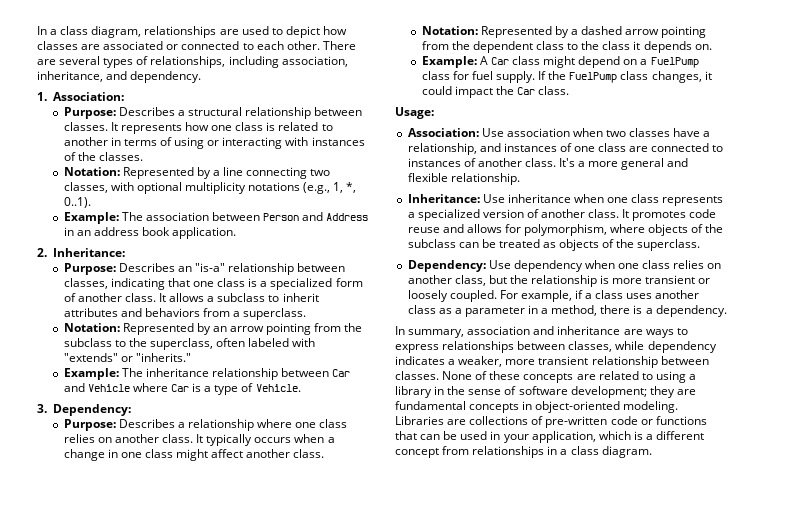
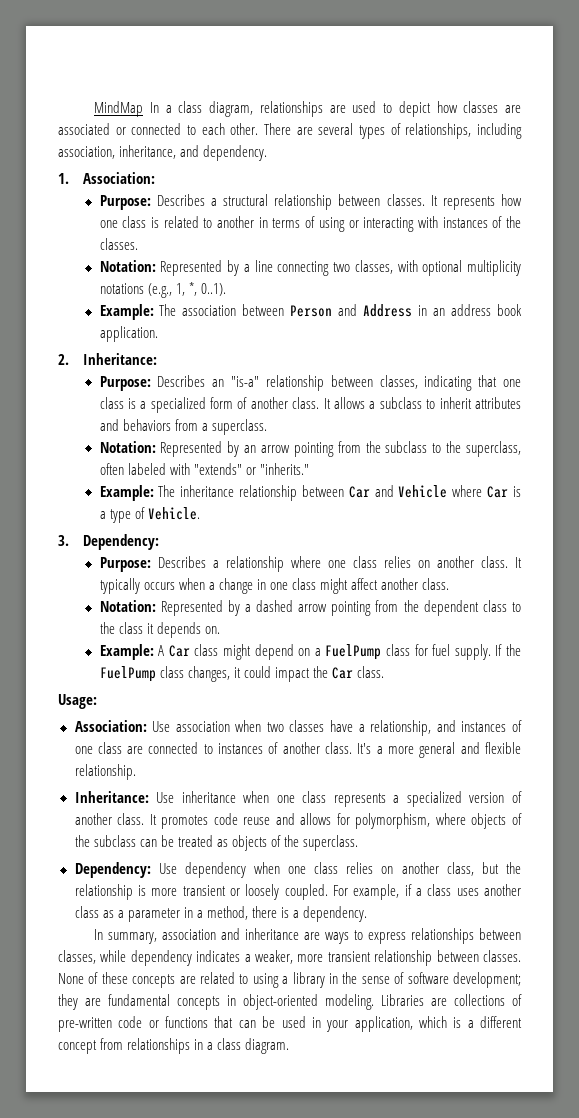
- In a class diagram, relationships are used to depict how classes are associated or connected to each other.
+ MindMap In a class diagram, relationships are used to depict how classes are associated or connected to each other.

